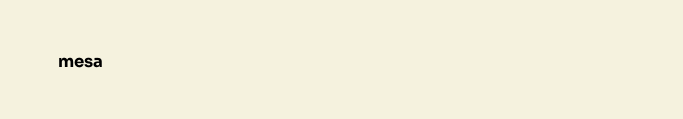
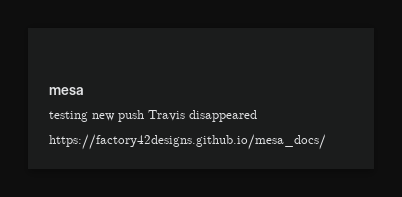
+ testing new push Travis disappeared
+ https://factory42designs.github.io/mesa_docs/

